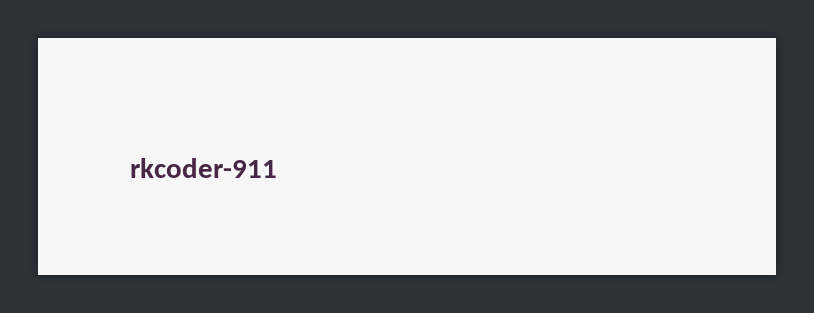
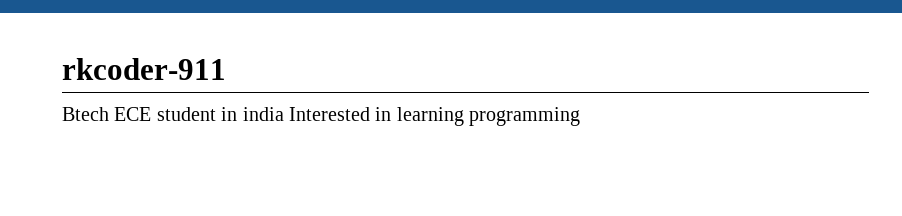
+ Btech ECE student in india Interested in learning programming

